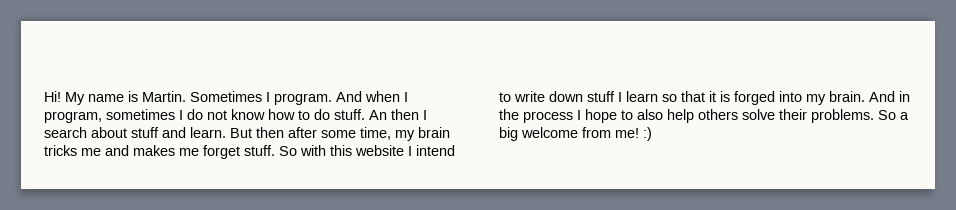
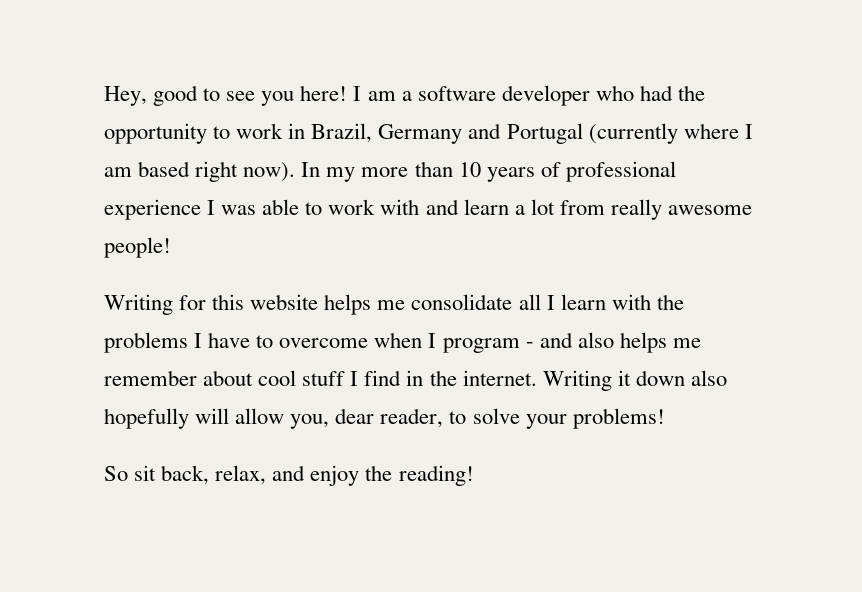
- Hi! My name is Martin. Sometimes I program. And when I program, sometimes I do not know how to do stuff. An then I search about stuff and learn. But then after some time, my brain tricks me and makes me forget stuff. So with this website I intend to write down stuff I learn so that it is forged into my brain. And in the process I hope to also help others solve their problems. So a big welcome from me! :)
+ Hey, good to see you here! I am a software developer who had the opportunity to work in Brazil, Germany and Portugal (currently where I am based right now). In my more than 10 years of professional experience I was able to work with and learn a lot from really awesome people!
+ Writing for this website helps me consolidate all I learn with the problems I have to overcome when I program - and also helps me remember about cool stuff I find in the internet. Writing it down also hopefully will allow you, dear reader, to solve your problems!
+ So sit back, relax, and enjoy the reading!

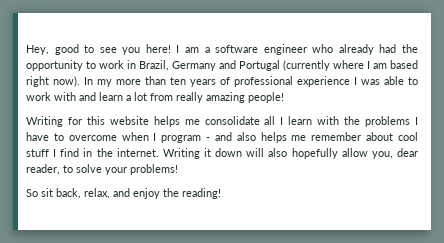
- I am a software developer who had the opportunity to work in Brazil, Germany and Portugal (currently where I am based right now).
+ I am a software engineer who already had the opportunity to work in Brazil, Germany and Portugal (currently where I am based right now).
- In my more than 10 years of professional experience I was able to work with and learn a lot from really awesome people!
+ In my more than ten years of professional experience I was able to work with and learn a lot from really amazing people!
- Writing it down also hopefully will allow you, dear reader, to solve your problems!
+ Writing it down will also hopefully allow you, dear reader, to solve your problems!

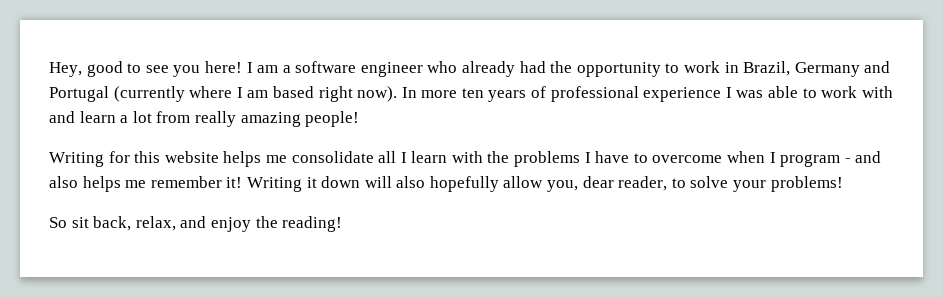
- In my more than ten years of professional experience I was able to work with and learn a lot from really amazing people!
+ In more ten years of professional experience I was able to work with and learn a lot from really amazing people!
- Writing for this website helps me consolidate all I learn with the problems I have to overcome when I program - and also helps me remember about cool stuff I find in the internet.
+ Writing for this website helps me consolidate all I learn with the problems I have to overcome when I program - and also helps me remember it!

